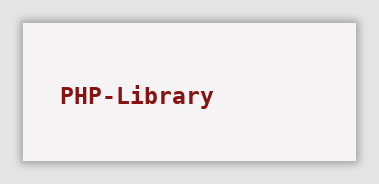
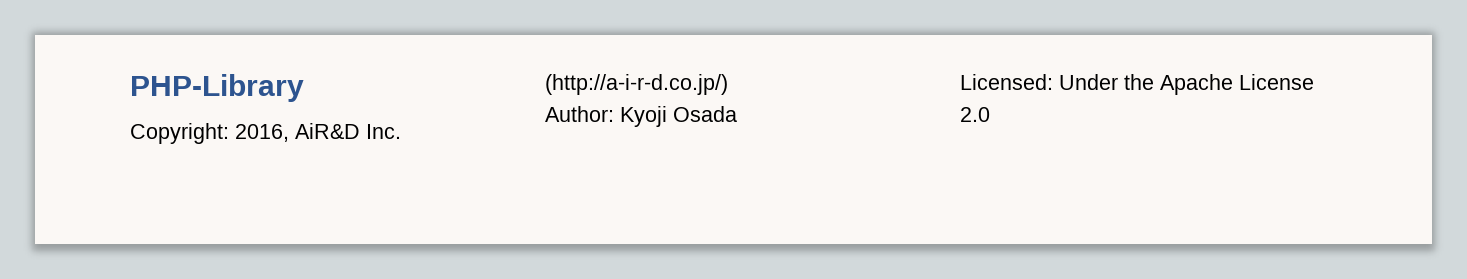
+ Copyright: 2016, AiR&D Inc. (http://a-i-r-d.co.jp/)
+ Author: Kyoji Osada
+ Licensed: Under the Apache License 2.0

